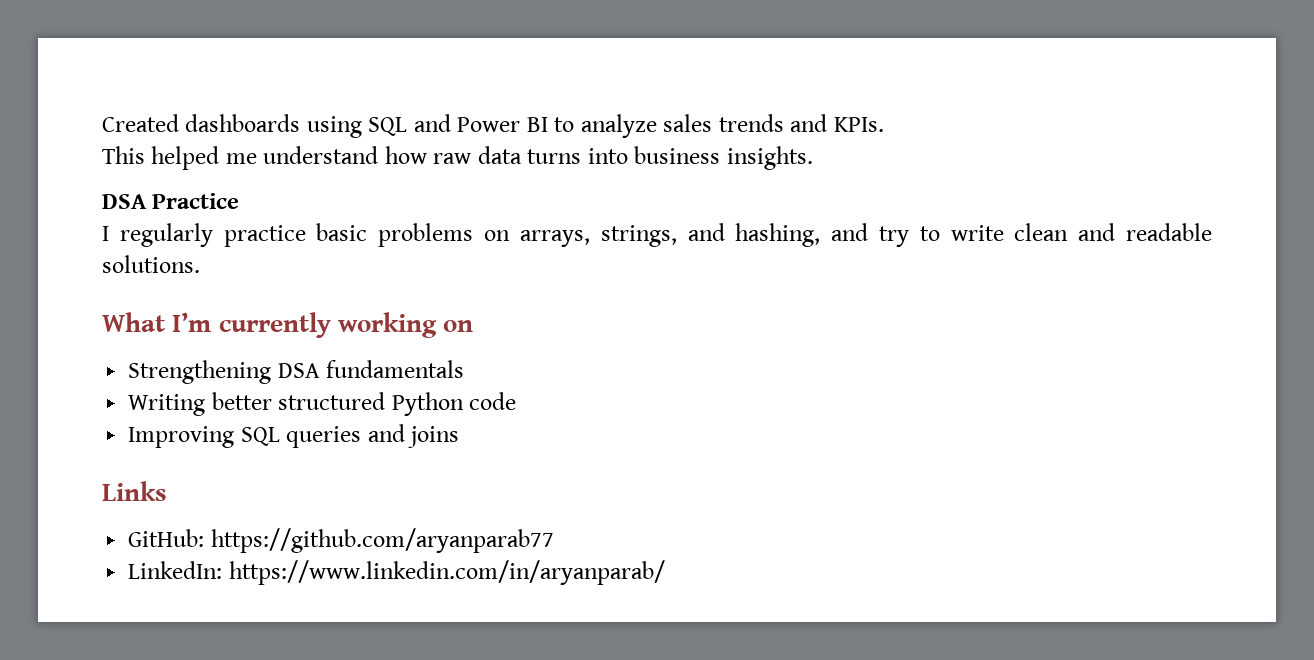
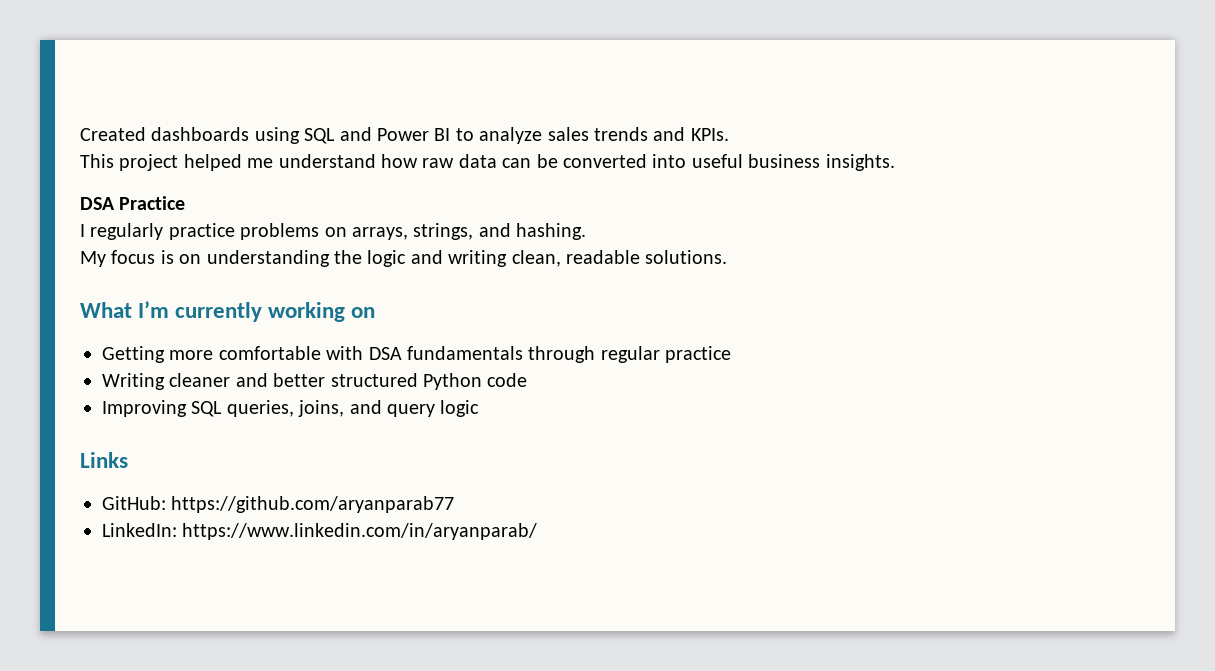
- This helped me understand how raw data turns into business insights.
+ This project helped me understand how raw data can be converted into useful business insights.
- I regularly practice basic problems on arrays, strings, and hashing, and try to write clean and readable solutions.
+ I regularly practice problems on arrays, strings, and hashing.
+ My focus is on understanding the logic and writing clean, readable solutions.
- Strengthening DSA fundamentals
+ Getting more comfortable with DSA fundamentals through regular practice
- Writing better structured Python code
+ Writing cleaner and better structured Python code
- Improving SQL queries and joins
+ Improving SQL queries, joins, and query logic

